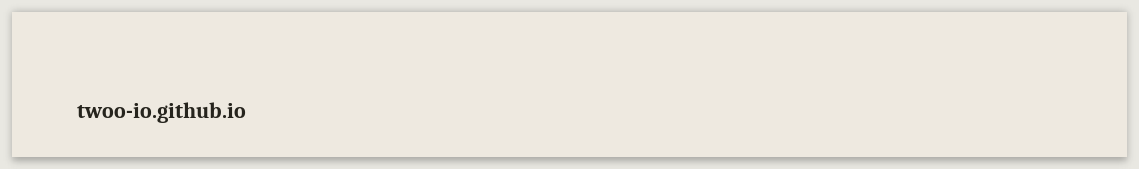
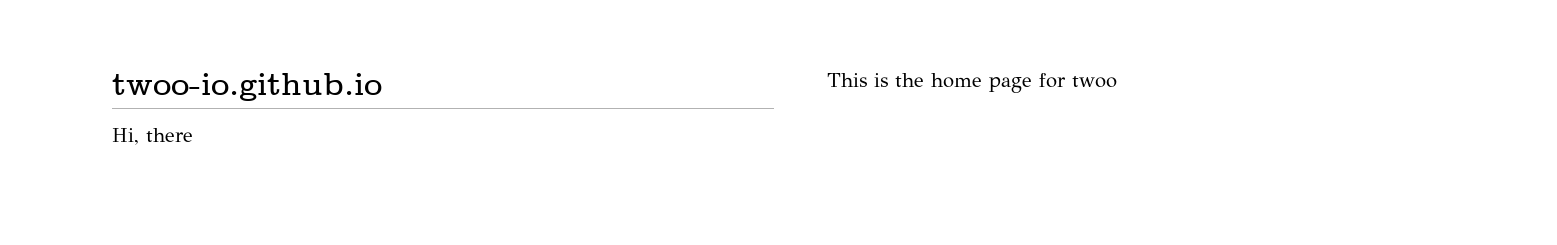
+ Hi, there
+ This is the home page for twoo

